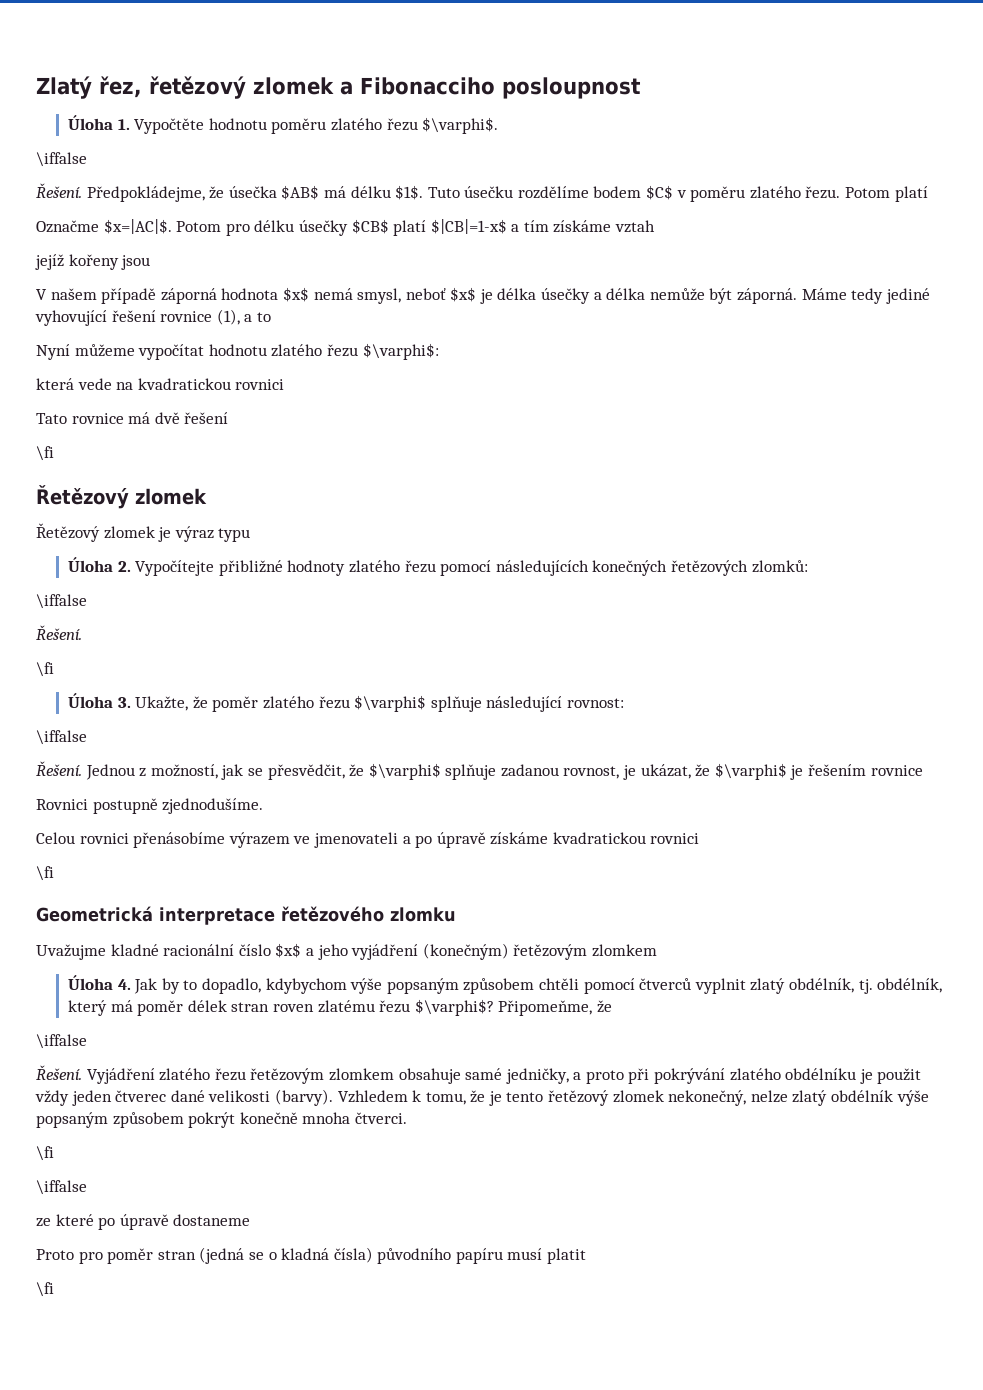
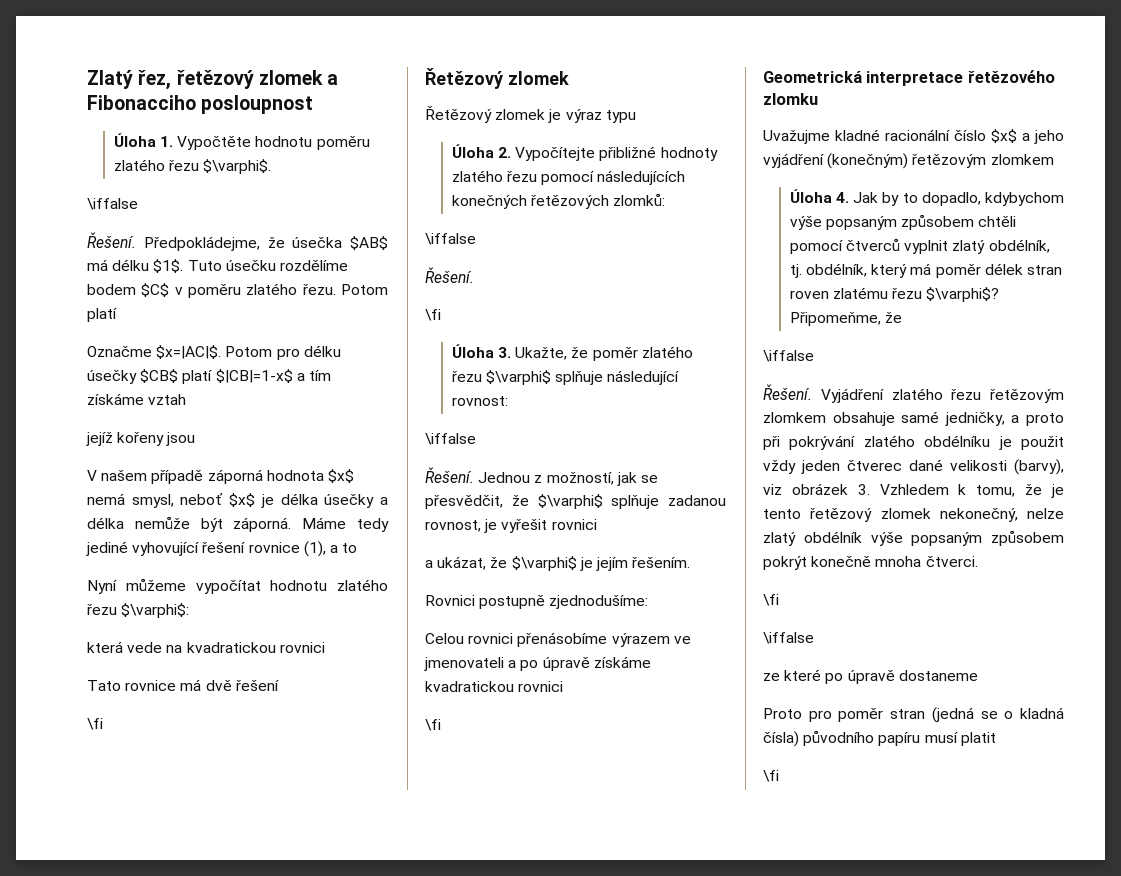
- Jednou z možností, jak se přesvědčit, že $\varphi$ splňuje zadanou rovnost, je ukázat, že $\varphi$ je řešením rovnice
+ Jednou z možností, jak se přesvědčit, že $\varphi$ splňuje zadanou rovnost, je vyřešit rovnici
+ a ukázat, že $\varphi$ je jejím řešením.
- Rovnici postupně zjednodušíme.
+ Rovnici postupně zjednodušíme:
- Vyjádření zlatého řezu řetězovým zlomkem obsahuje samé jedničky, a proto při pokrývání zlatého obdélníku je použit vždy jeden čtverec dané velikosti (barvy). Vzhledem k tomu, že je tento řetězový zlomek nekonečný, nelze zlatý obdélník výše popsaným způsobem pokrýt konečně mnoha čtverci.
+ Vyjádření zlatého řezu řetězovým zlomkem obsahuje samé jedničky, a proto při pokrývání zlatého obdélníku je použit vždy jeden čtverec dané velikosti (barvy), viz obrázek 3. Vzhledem k tomu, že je tento řetězový zlomek nekonečný, nelze zlatý obdélník výše popsaným způsobem pokrýt konečně mnoha čtverci.

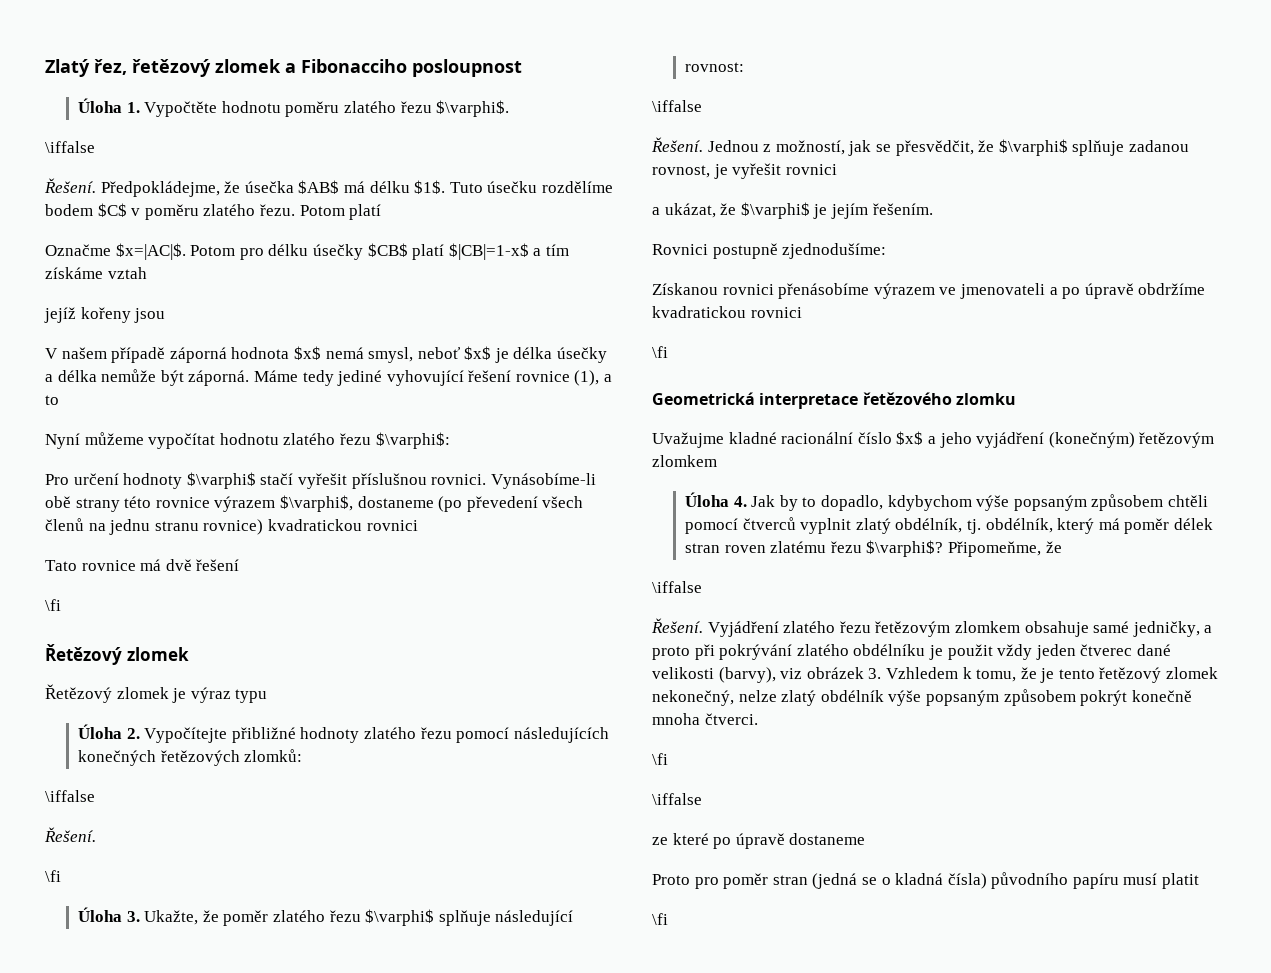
- která vede na kvadratickou rovnici
+ Pro určení hodnoty $\varphi$ stačí vyřešit příslušnou rovnici. Vynásobíme-li obě strany této rovnice výrazem $\varphi$, dostaneme (po převedení všech členů na jednu stranu rovnice) kvadratickou rovnici
- Celou rovnici přenásobíme výrazem ve jmenovateli a po úpravě získáme kvadratickou rovnici
+ Získanou rovnici přenásobíme výrazem ve jmenovateli a po úpravě obdržíme kvadratickou rovnici

